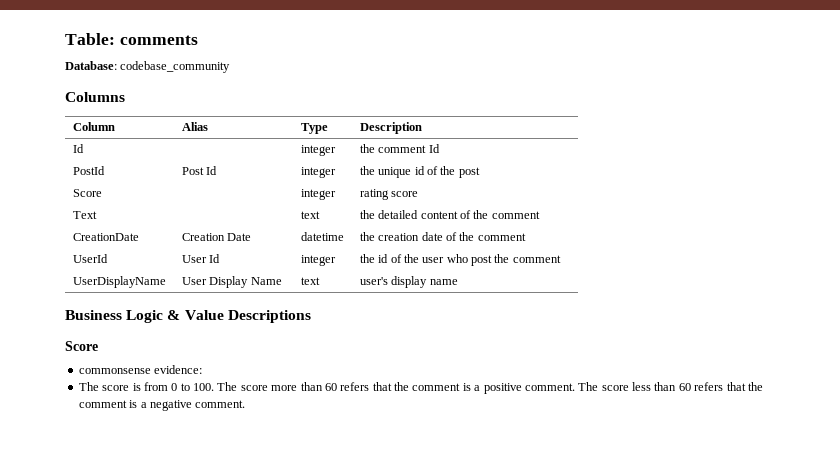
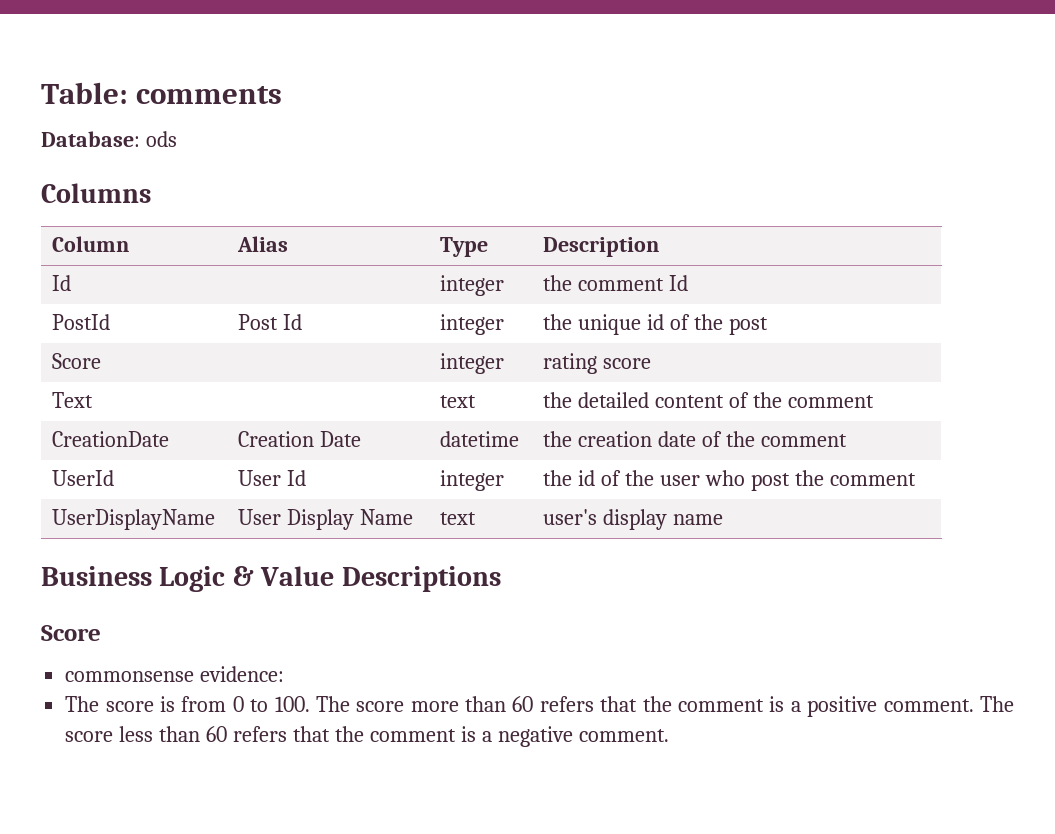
- Database: codebase_community
+ Database: ods

